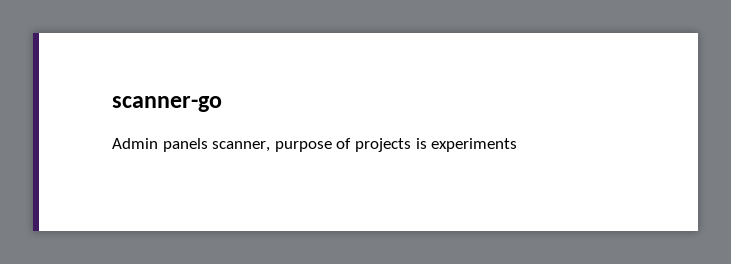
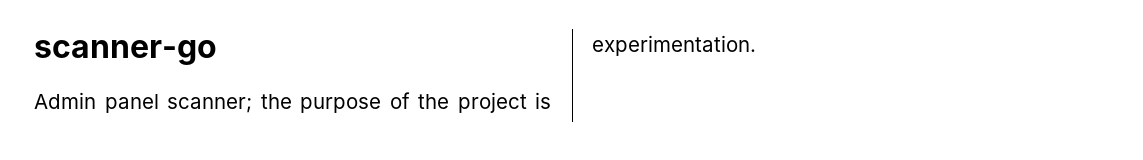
- Admin panels scanner, purpose of projects is experiments
+ Admin panel scanner; the purpose of the project is experimentation.

